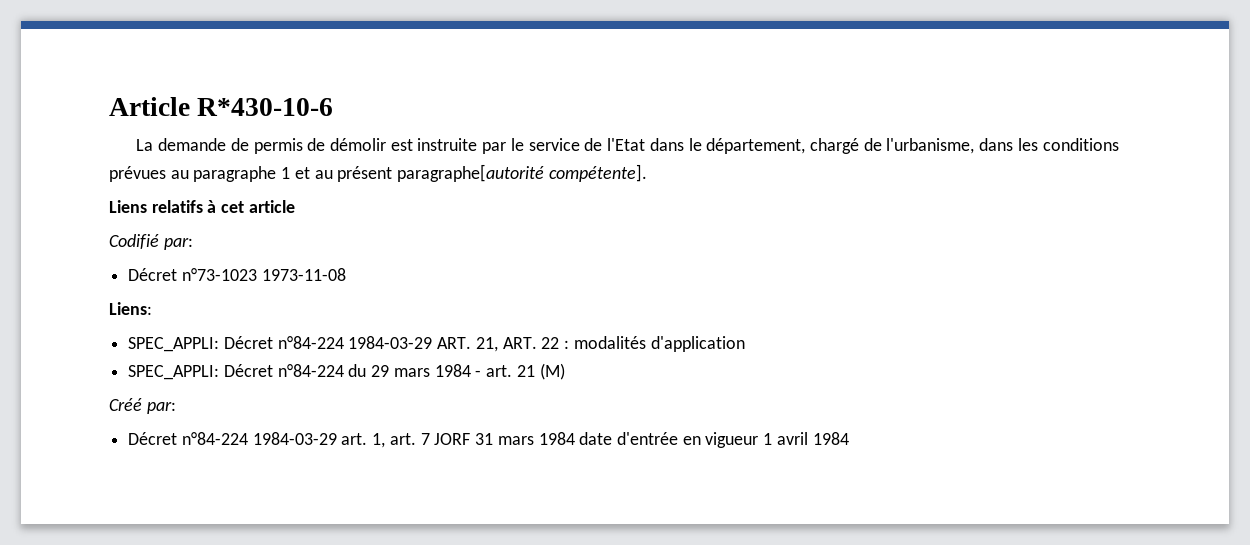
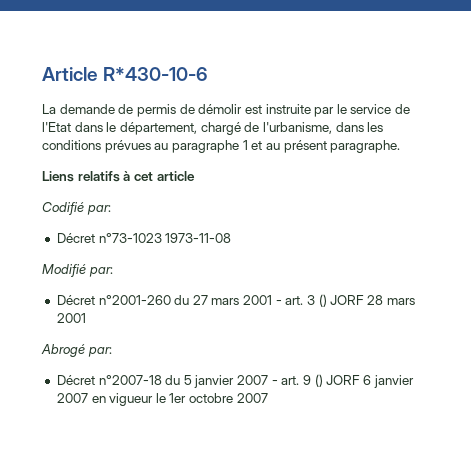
- La demande de permis de démolir est instruite par le service de l'Etat dans le département, chargé de l'urbanisme, dans les conditions prévues au paragraphe 1 et au présent paragraphe[autorité compétente].
+ La demande de permis de démolir est instruite par le service de l'Etat dans le département, chargé de l'urbanisme, dans les conditions prévues au paragraphe 1 et au présent paragraphe.
- Liens:
- SPEC_APPLI: Décret n°84-224 1984-03-29 ART. 21, ART. 22 : modalités d'application
- SPEC_APPLI: Décret n°84-224 du 29 mars 1984 - art. 21 (M)
- Créé par:
- Décret n°84-224 1984-03-29 art. 1, art. 7 JORF 31 mars 1984 date d'entrée en vigueur 1 avril 1984
+ Modifié par:
+ Décret n°2001-260 du 27 mars 2001 - art. 3 () JORF 28 mars 2001
+ Abrogé par:
+ Décret n°2007-18 du 5 janvier 2007 - art. 9 () JORF 6 janvier 2007 en vigueur le 1er octobre 2007

